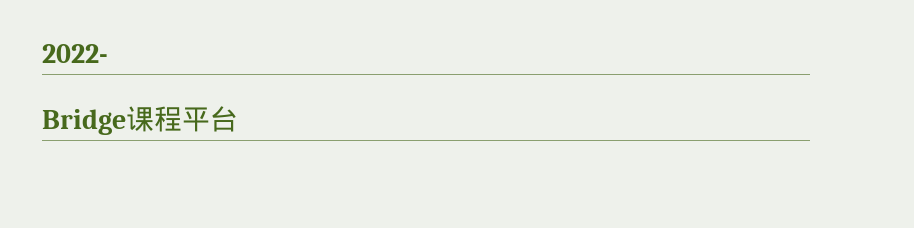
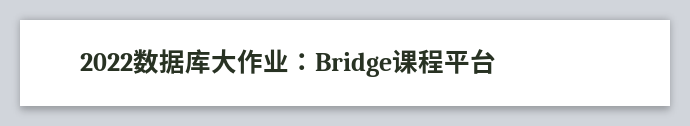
- 2022-
- Bridge课程平台
+ 2022数据库大作业：Bridge课程平台

